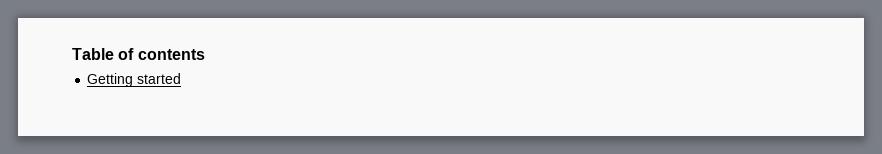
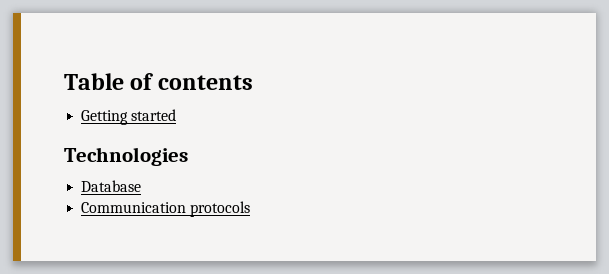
+ Technologies
+ Database
+ Communication protocols

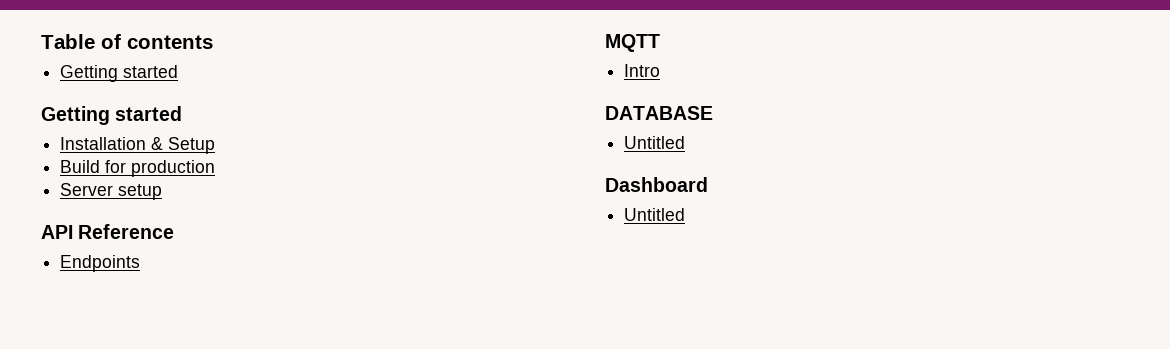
  Table of contents
  Getting started
- Technologies
- Database
- Communication protocols
+ Getting started
+ Installation & Setup
+ Build for production
+ Server setup
+ API Reference
+ Endpoints
+ MQTT
+ Intro
+ DATABASE
+ Untitled
+ Dashboard
+ Untitled

